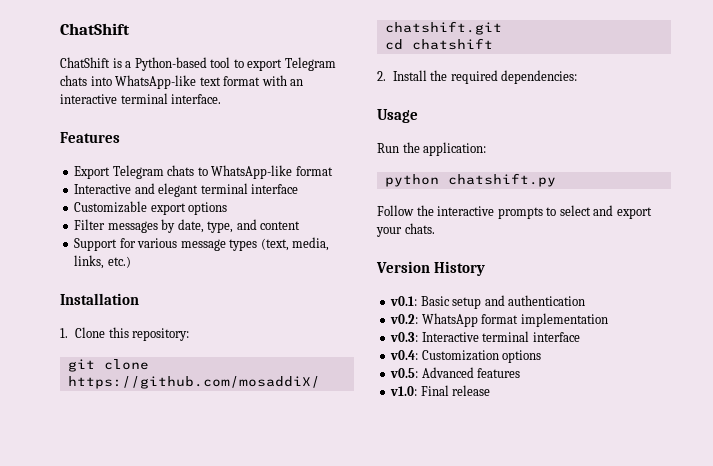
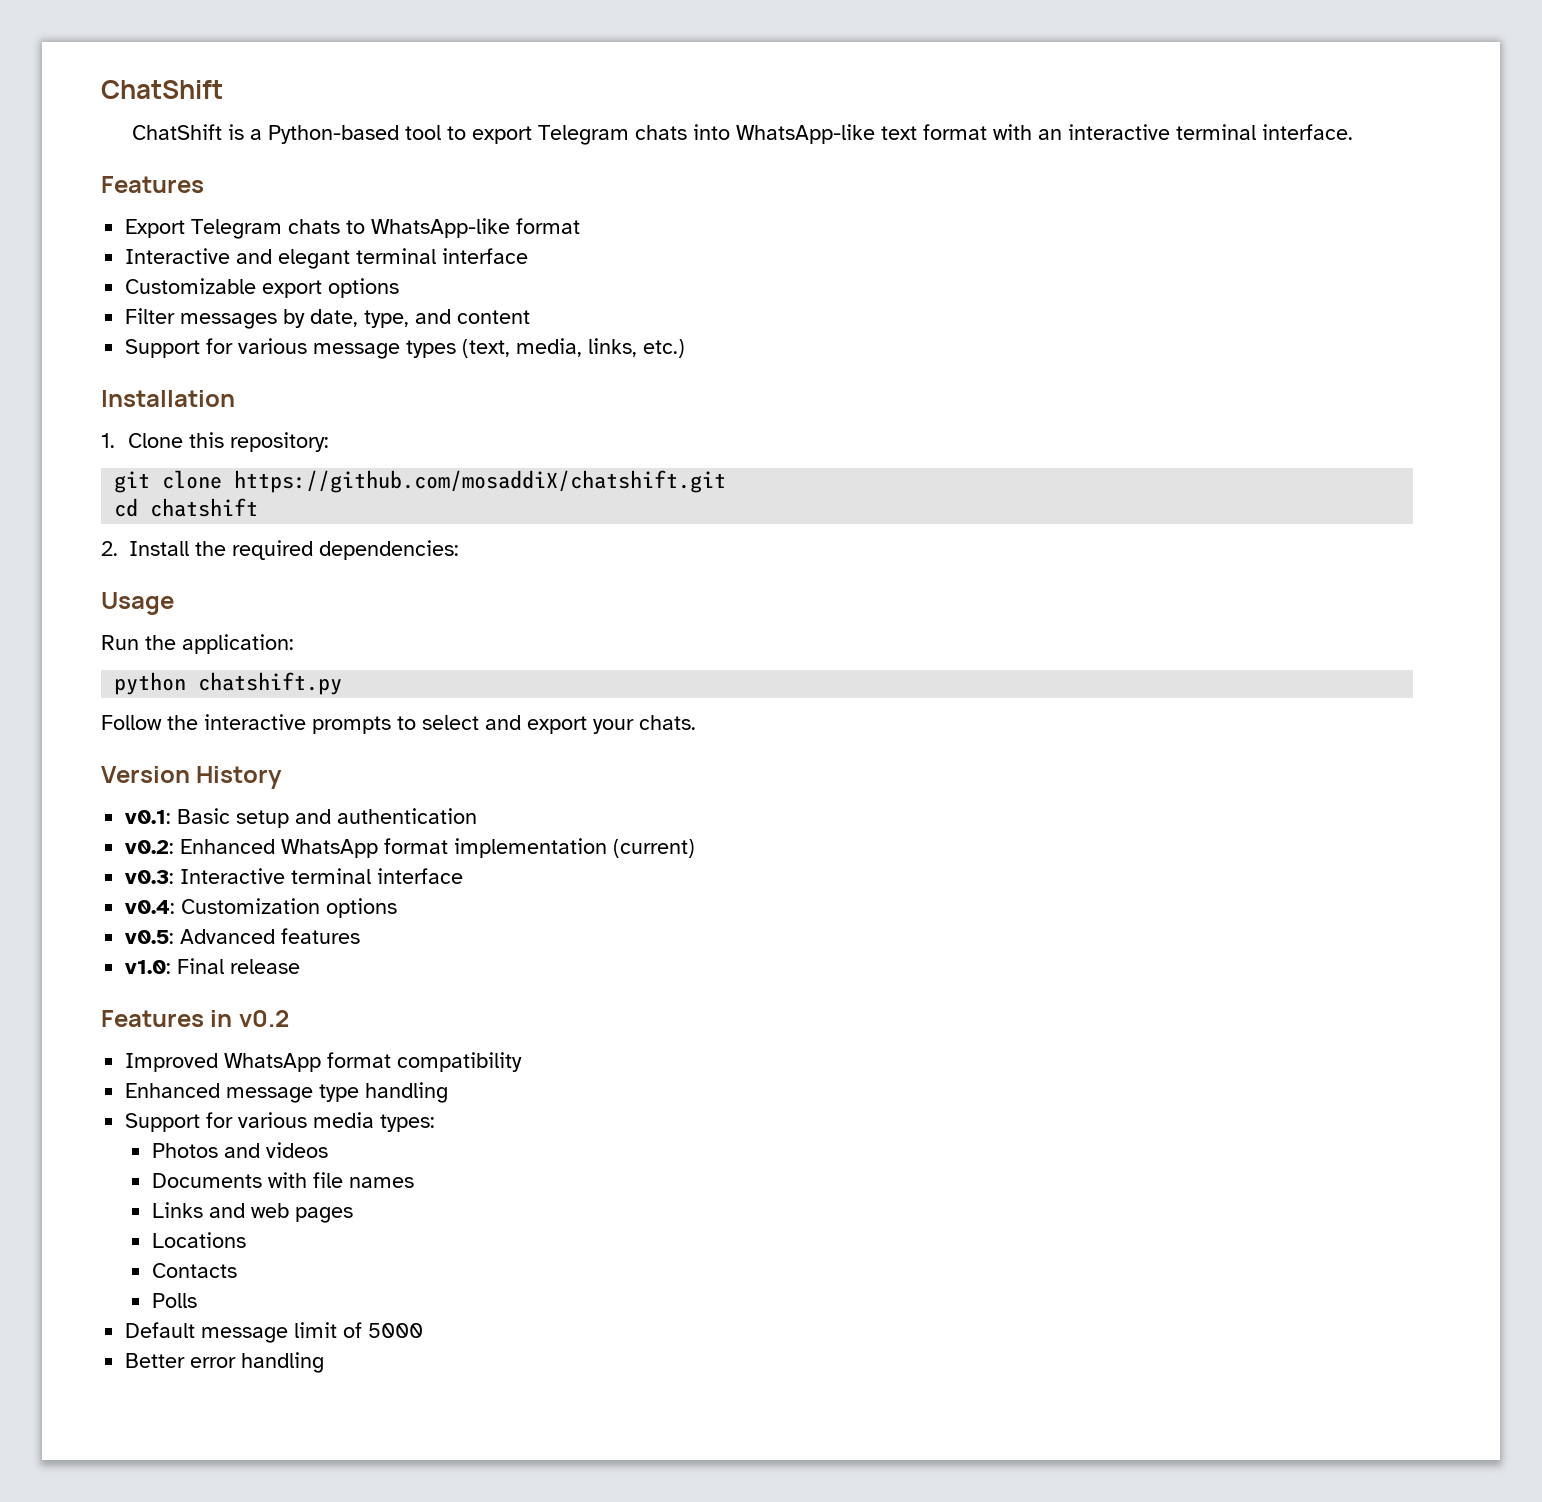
- v0.2: WhatsApp format implementation
+ v0.2: Enhanced WhatsApp format implementation (current)
+ Features in v0.2
+ Improved WhatsApp format compatibility
+ Enhanced message type handling
+ Support for various media types:
+ Photos and videos
+ Documents with file names
+ Links and web pages
+ Locations
+ Contacts
+ Polls
+ Default message limit of 5000
+ Better error handling

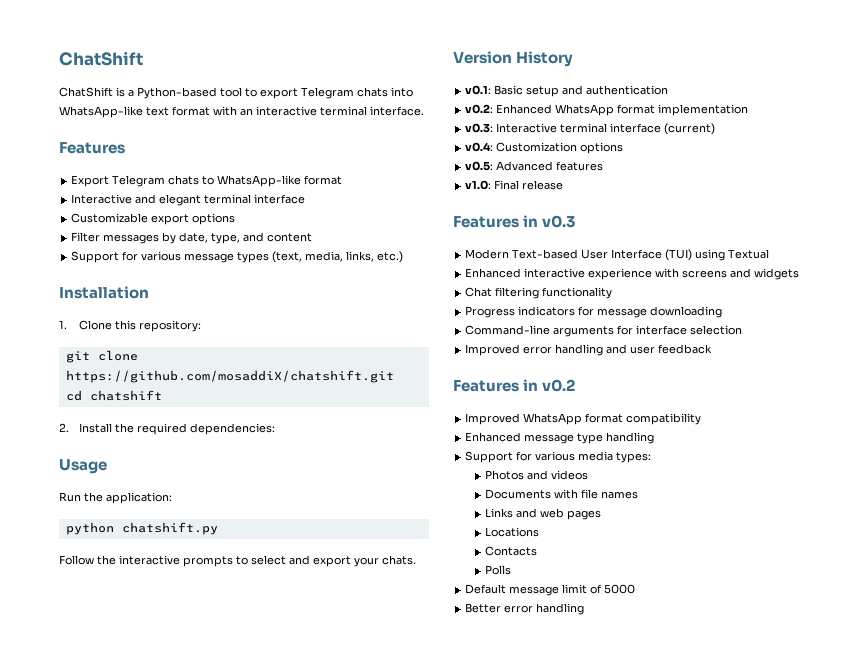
- v0.2: Enhanced WhatsApp format implementation (current)
+ v0.2: Enhanced WhatsApp format implementation
- v0.3: Interactive terminal interface
+ v0.3: Interactive terminal interface (current)
+ Features in v0.3
+ Modern Text-based User Interface (TUI) using Textual
+ Enhanced interactive experience with screens and widgets
+ Chat filtering functionality
+ Progress indicators for message downloading
+ Command-line arguments for interface selection
+ Improved error handling and user feedback

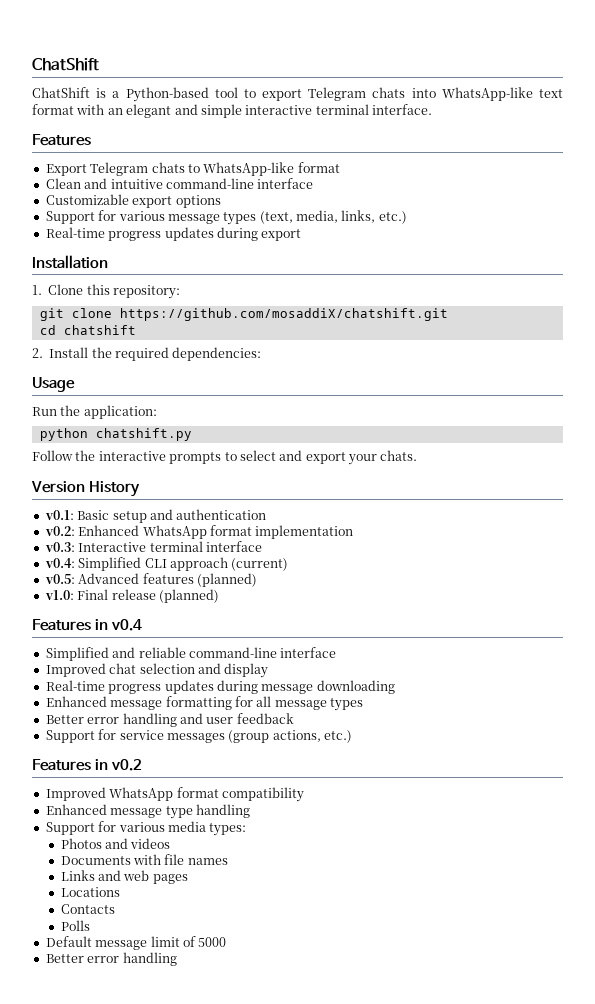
- ChatShift is a Python-based tool to export Telegram chats into WhatsApp-like text format with an interactive terminal interface.
+ ChatShift is a Python-based tool to export Telegram chats into WhatsApp-like text format with an elegant and simple interactive terminal interface.
- Interactive and elegant terminal interface
+ Clean and intuitive command-line interface
- Filter messages by date, type, and content
+ Real-time progress updates during export
- v0.3: Interactive terminal interface (current)
+ v0.3: Interactive terminal interface
- v0.4: Customization options
+ v0.4: Simplified CLI approach (current)
- v0.5: Advanced features
+ v0.5: Advanced features (planned)
- v1.0: Final release
- Features in v0.3
- Modern Text-based User Interface (TUI) using Textual
- Enhanced interactive experience with screens and widgets
- Chat filtering functionality
- Progress indicators for message downloading
- Command-line arguments for interface selection
- Improved error handling and user feedback
+ v1.0: Final release (planned)
+ Features in v0.4
+ Simplified and reliable command-line interface
+ Improved chat selection and display
+ Real-time progress updates during message downloading
+ Enhanced message formatting for all message types
+ Better error handling and user feedback
+ Support for service messages (group actions, etc.)

